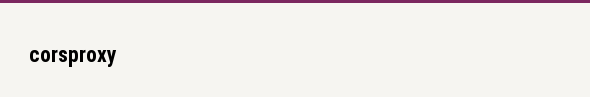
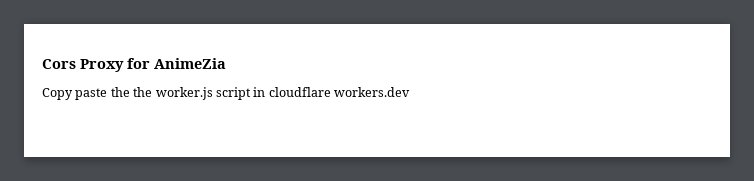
- corsproxy
+ Cors Proxy for AnimeZia
+ Copy paste the the worker.js script in cloudflare workers.dev

